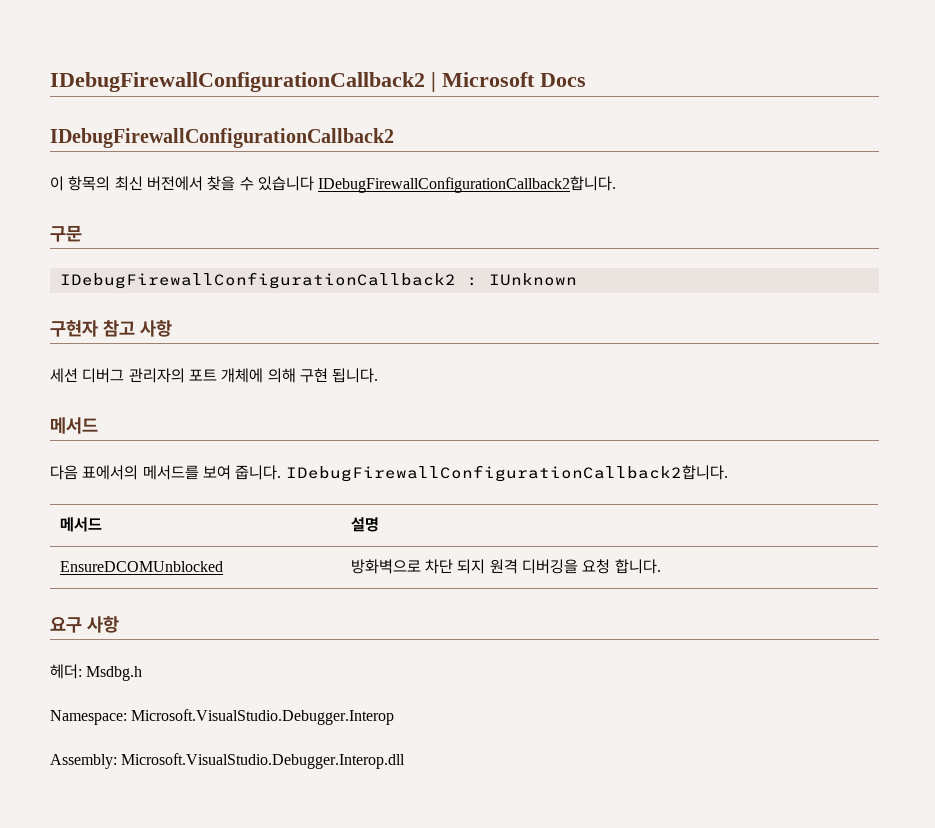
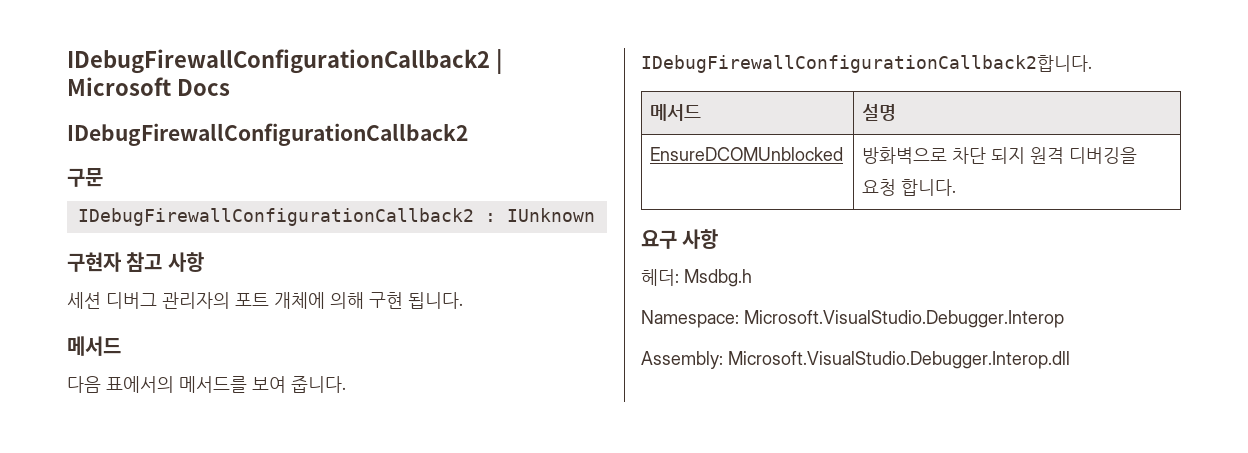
- 이 항목의 최신 버전에서 찾을 수 있습니다 IDebugFirewallConfigurationCallback2합니다.

